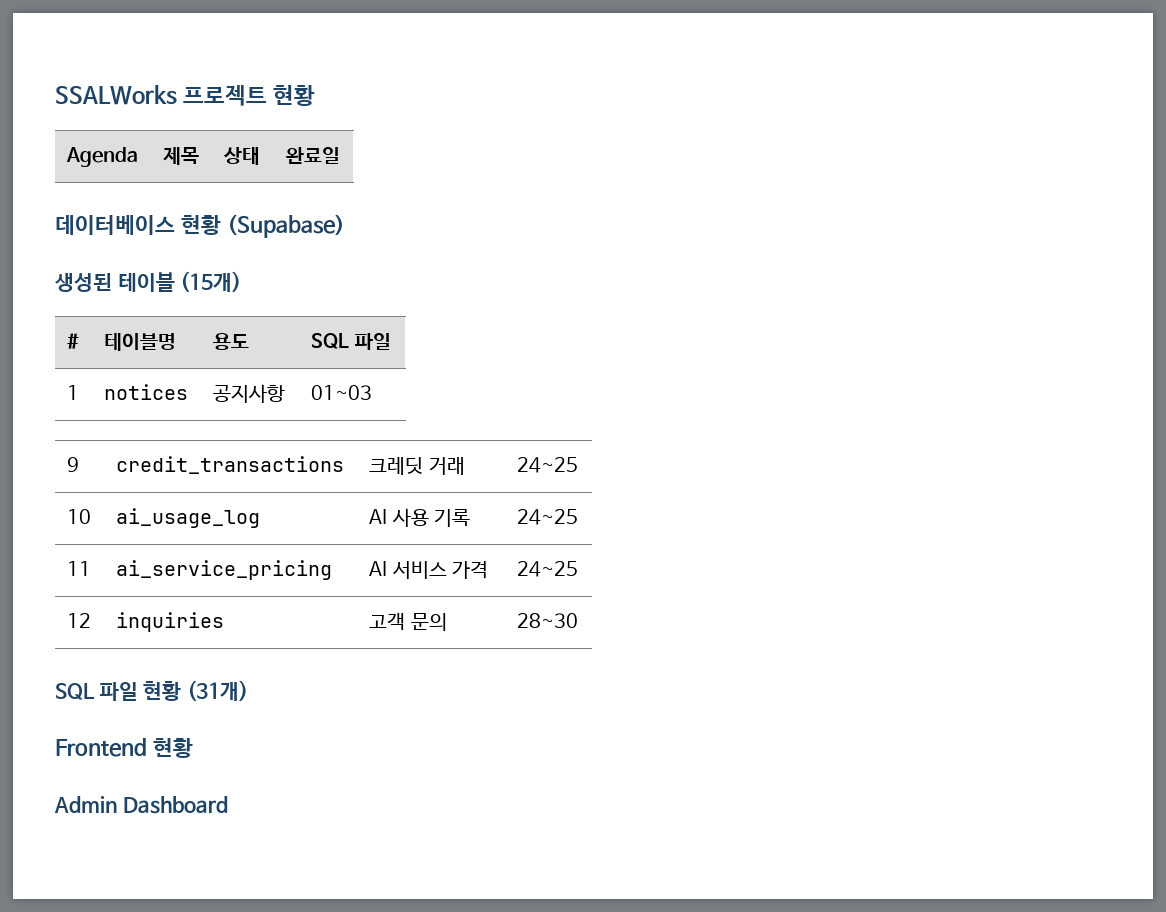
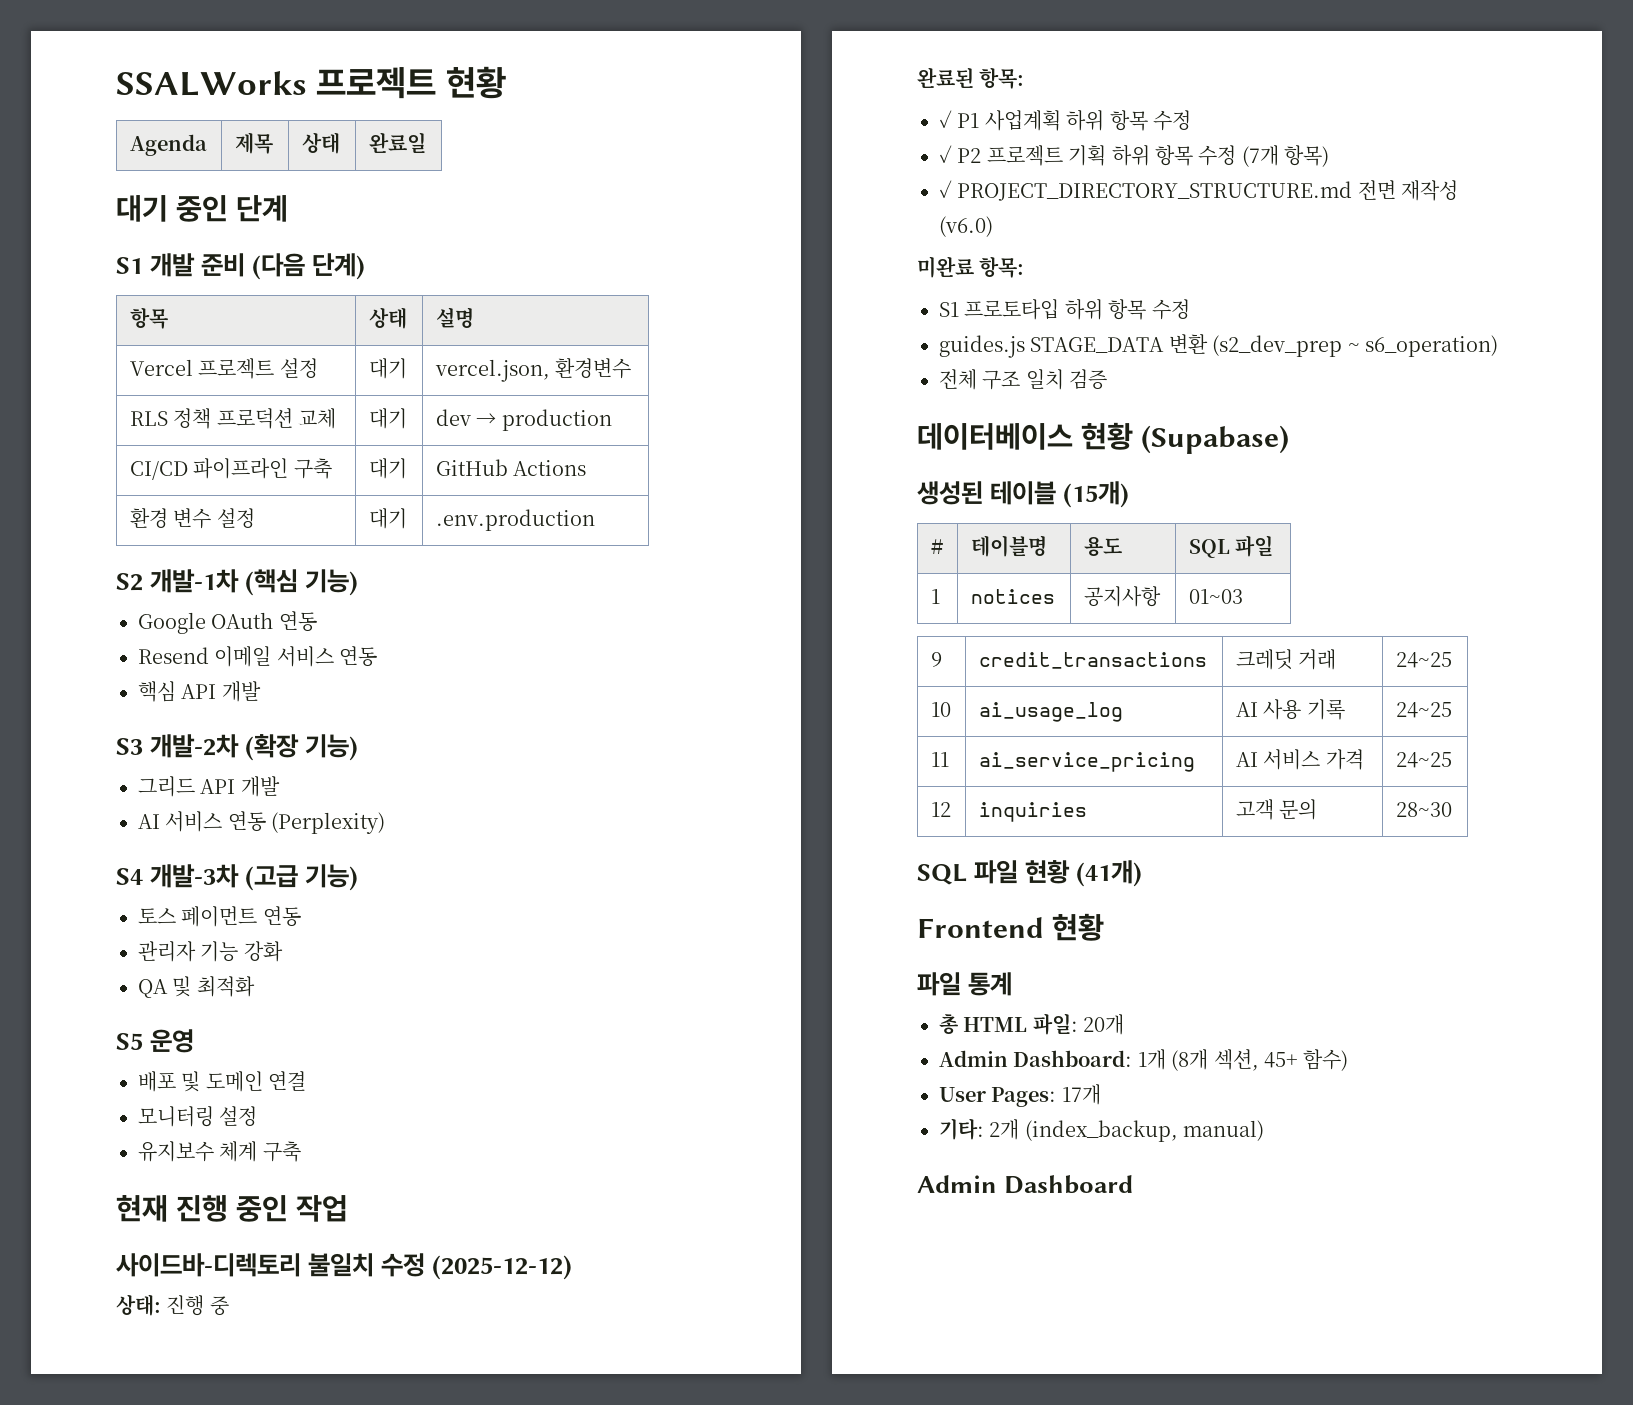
+ 대기 중인 단계
+ S1 개발 준비 (다음 단계)
+ 항목 | 상태 | 설명
+ Vercel 프로젝트 설정 | 대기 | vercel.json, 환경변수
+ RLS 정책 프로덕션 교체 | 대기 | dev → production
+ CI/CD 파이프라인 구축 | 대기 | GitHub Actions
+ 환경 변수 설정 | 대기 | .env.production
+ S2 개발-1차 (핵심 기능)
+ Google OAuth 연동
+ Resend 이메일 서비스 연동
+ 핵심 API 개발
+ S3 개발-2차 (확장 기능)
+ 그리드 API 개발
+ AI 서비스 연동 (Perplexity)
+ S4 개발-3차 (고급 기능)
+ 토스 페이먼트 연동
+ 관리자 기능 강화
+ QA 및 최적화
+ S5 운영
+ 배포 및 도메인 연결
+ 모니터링 설정
+ 유지보수 체계 구축
+ 현재 진행 중인 작업
+ 사이드바-디렉토리 불일치 수정 (2025-12-12)
+ 상태: 진행 중
+ 완료된 항목:
+ ✓ P1 사업계획 하위 항목 수정
+ ✓ P2 프로젝트 기획 하위 항목 수정 (7개 항목)
+ ✓ PROJECT_DIRECTORY_STRUCTURE.md 전면 재작성 (v6.0)
+ 미완료 항목:
+ S1 프로토타입 하위 항목 수정
+ guides.js STAGE_DATA 변환 (s2_dev_prep ~ s6_operation)
+ 전체 구조 일치 검증
- SQL 파일 현황 (31개)
+ SQL 파일 현황 (41개)
+ 파일 통계
+ 총 HTML 파일: 20개
+ Admin Dashboard: 1개 (8개 섹션, 45+ 함수)
+ User Pages: 17개
+ 기타: 2개 (index_backup, manual)

